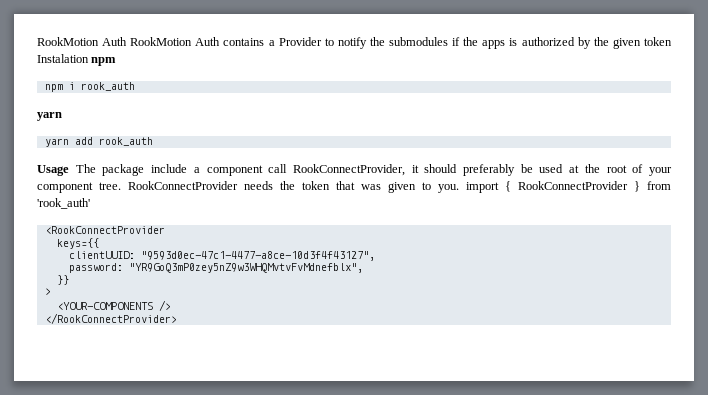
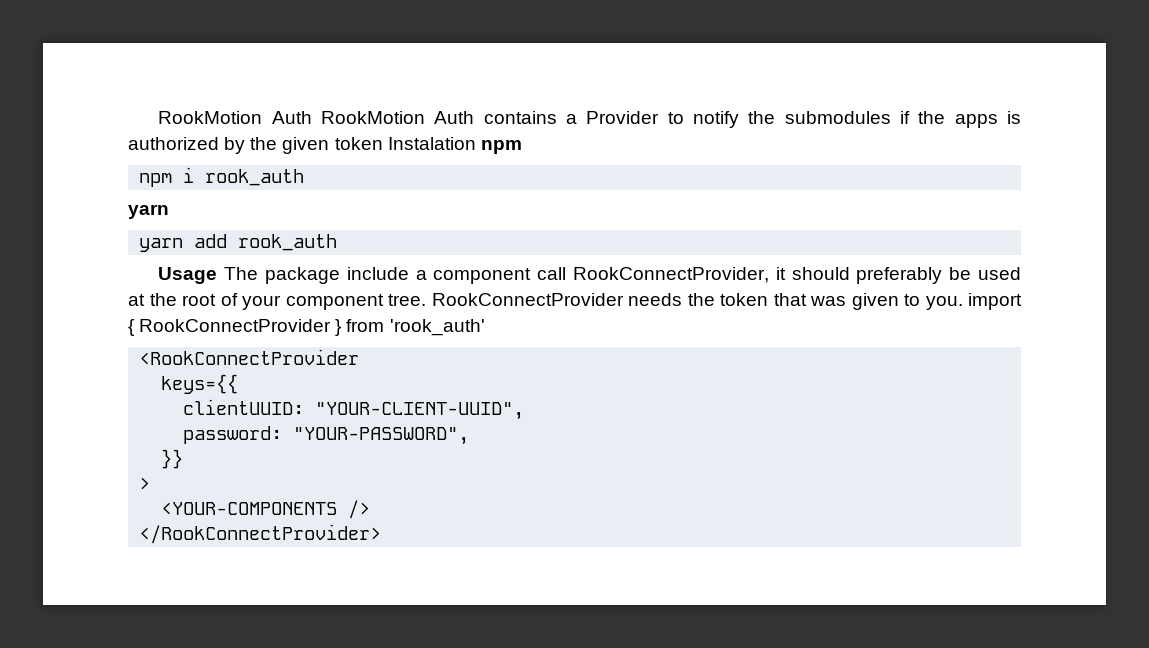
- clientUUID: "9593d0ec-47c1-4477-a8ce-10d3f4f43127",
+ clientUUID: "YOUR-CLIENT-UUID",
- password: "YR9GoQ3mP0zey5nZ9w3WHQMvtvFvMdnefblx",
+ password: "YOUR-PASSWORD",

